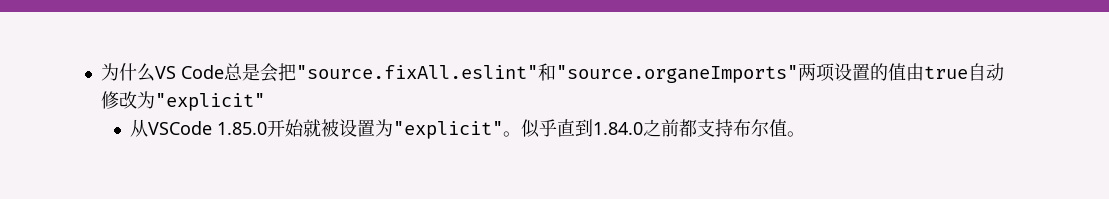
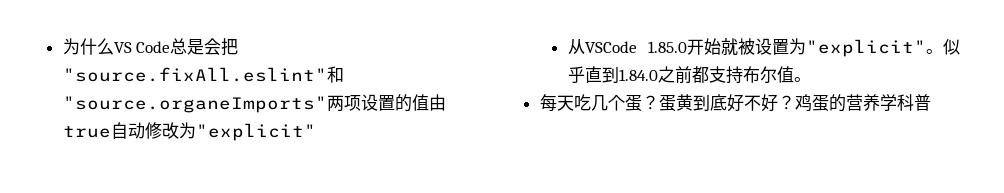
+ 每天吃几个蛋？蛋黄到底好不好？鸡蛋的营养学科普

